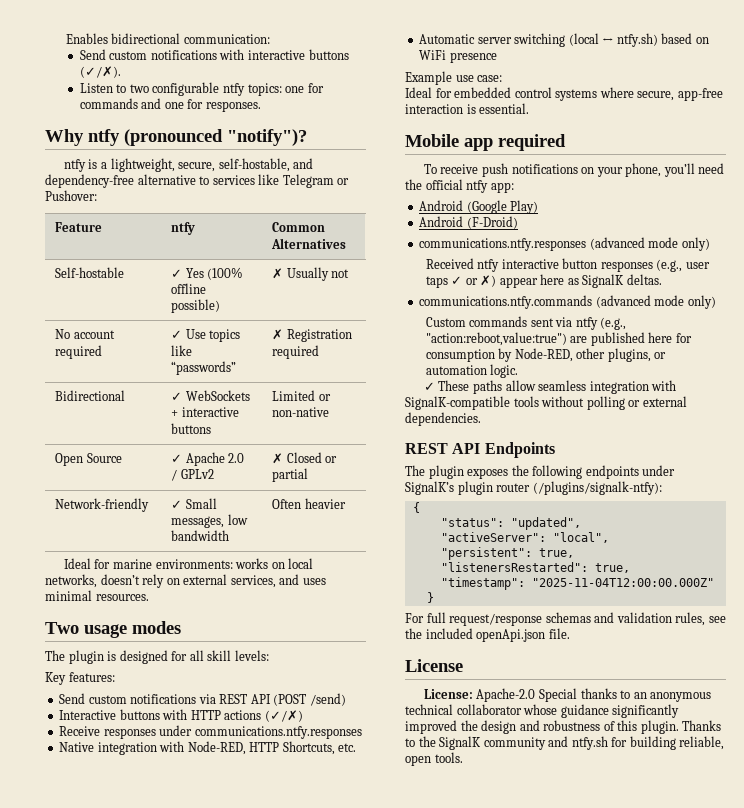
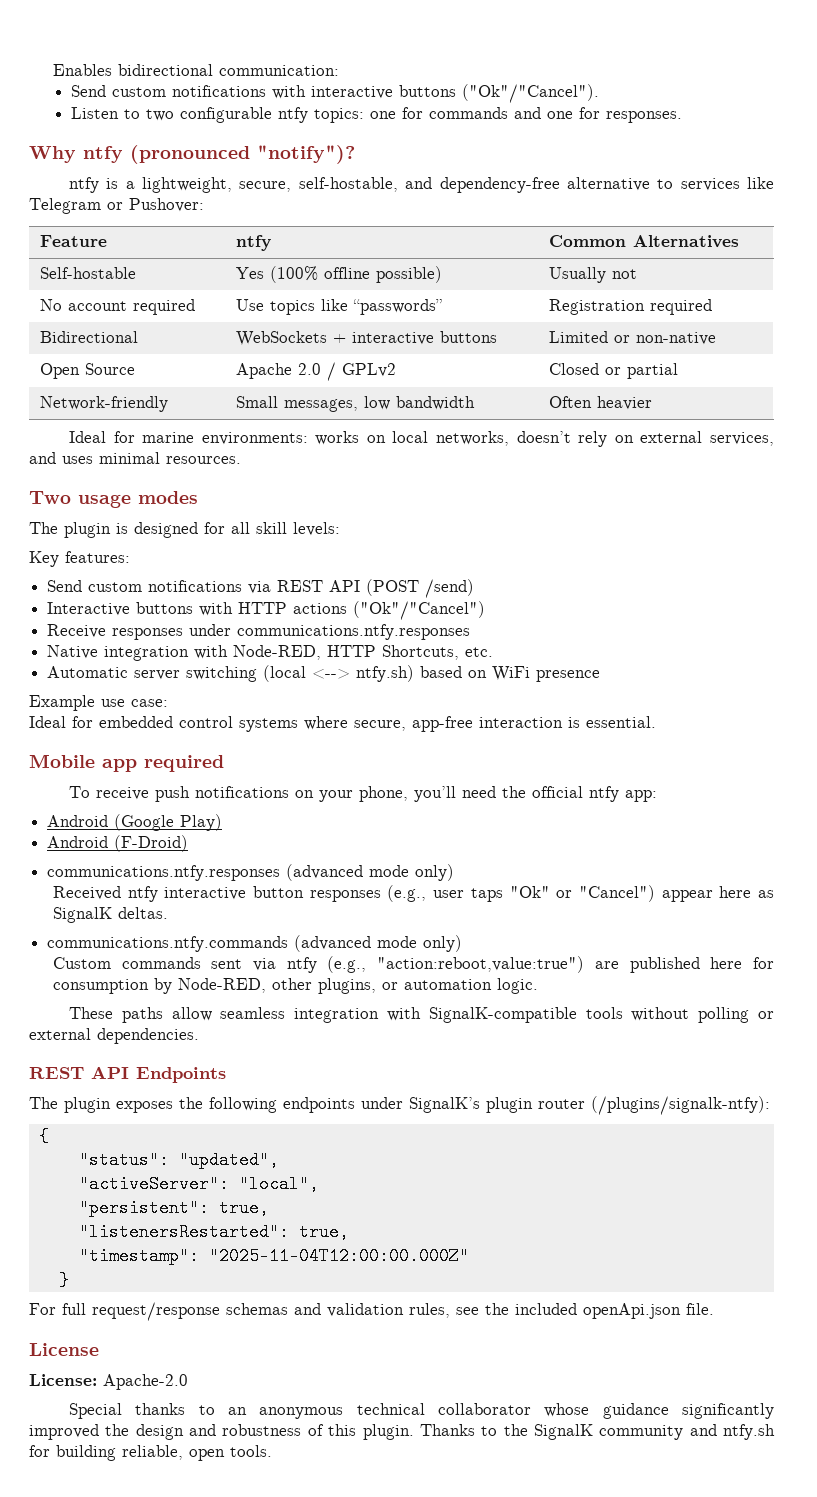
- Send custom notifications with interactive buttons (✓/✗).
+ Send custom notifications with interactive buttons ("Ok"/"Cancel").
- Self-hostable | ✓ Yes (100% offline possible) | ✗ Usually not
+ Self-hostable | Yes (100% offline possible) | Usually not
- No account required | ✓ Use topics like “passwords” | ✗ Registration required
+ No account required | Use topics like “passwords” | Registration required
- Bidirectional | ✓ WebSockets + interactive buttons | Limited or non-native
+ Bidirectional | WebSockets + interactive buttons | Limited or non-native
- Open Source | ✓ Apache 2.0 / GPLv2 | ✗ Closed or partial
+ Open Source | Apache 2.0 / GPLv2 | Closed or partial
- Network-friendly | ✓ Small messages, low bandwidth | Often heavier
+ Network-friendly | Small messages, low bandwidth | Often heavier
- Interactive buttons with HTTP actions (✓/✗)
+ Interactive buttons with HTTP actions ("Ok"/"Cancel")
- Automatic server switching (local ↔ ntfy.sh) based on WiFi presence
+ Automatic server switching (local <--> ntfy.sh) based on WiFi presence
- Received ntfy interactive button responses (e.g., user taps ✓ or ✗) appear here as SignalK deltas.
+ Received ntfy interactive button responses (e.g., user taps "Ok" or "Cancel") appear here as SignalK deltas.
- ✓ These paths allow seamless integration with SignalK-compatible tools without polling or external dependencies.
+ These paths allow seamless integration with SignalK-compatible tools without polling or external dependencies.
- License: Apache-2.0 Special thanks to an anonymous technical collaborator whose guidance significantly improved the design and robustness of this plugin.
+ License: Apache-2.0
+ Special thanks to an anonymous technical collaborator whose guidance significantly improved the design and robustness of this plugin.

